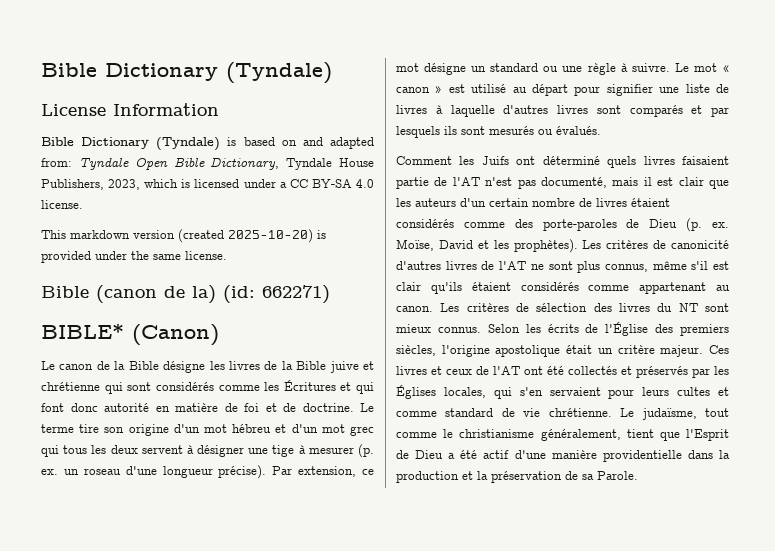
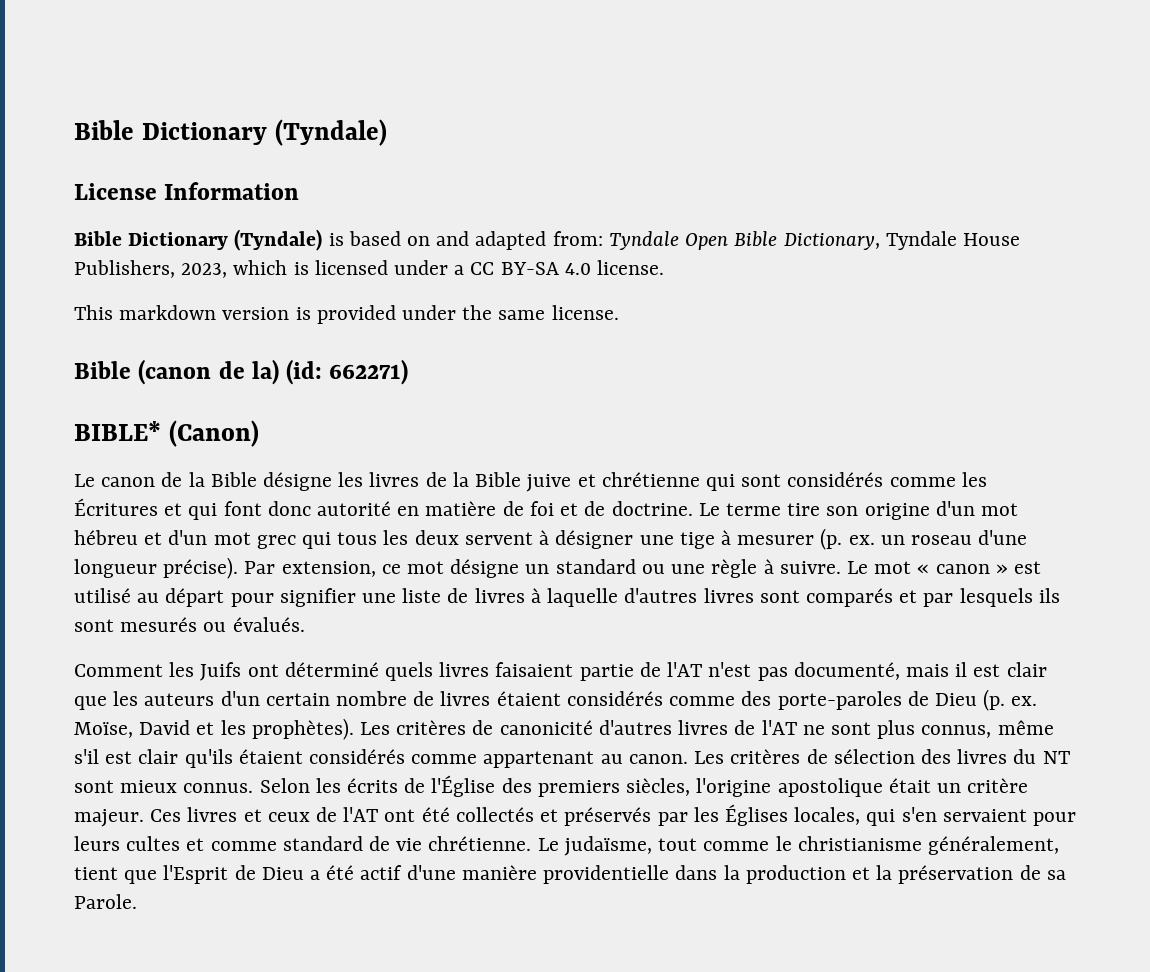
- This markdown version (created 2025-10-20) is provided under the same license.
+ This markdown version is provided under the same license.

